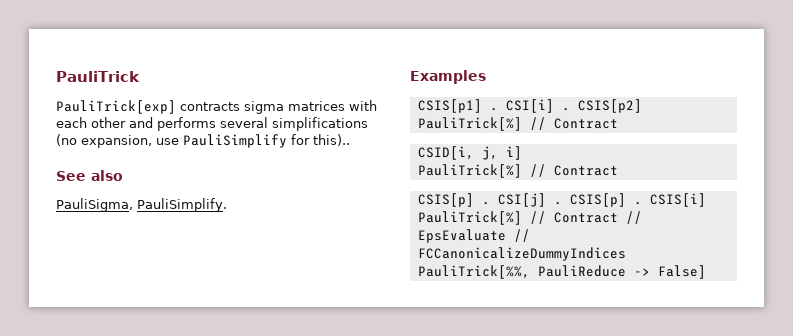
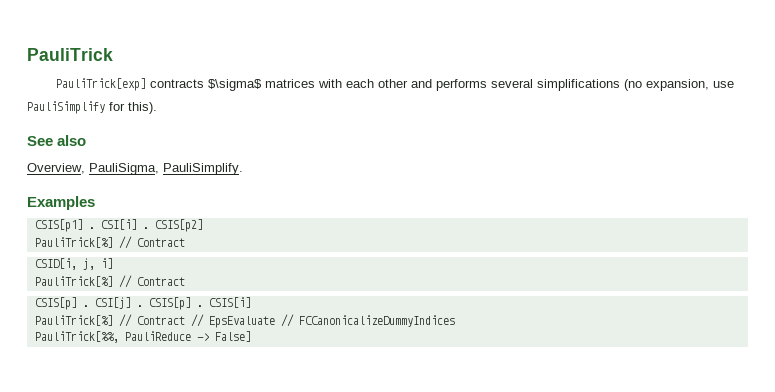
- PauliTrick[exp] contracts sigma matrices with each other and performs several simplifications (no expansion, use PauliSimplify for this)..
+ PauliTrick[exp] contracts $\sigma$ matrices with each other and performs several simplifications (no expansion, use PauliSimplify for this).
- PauliSigma, PauliSimplify.
+ Overview, PauliSigma, PauliSimplify.

